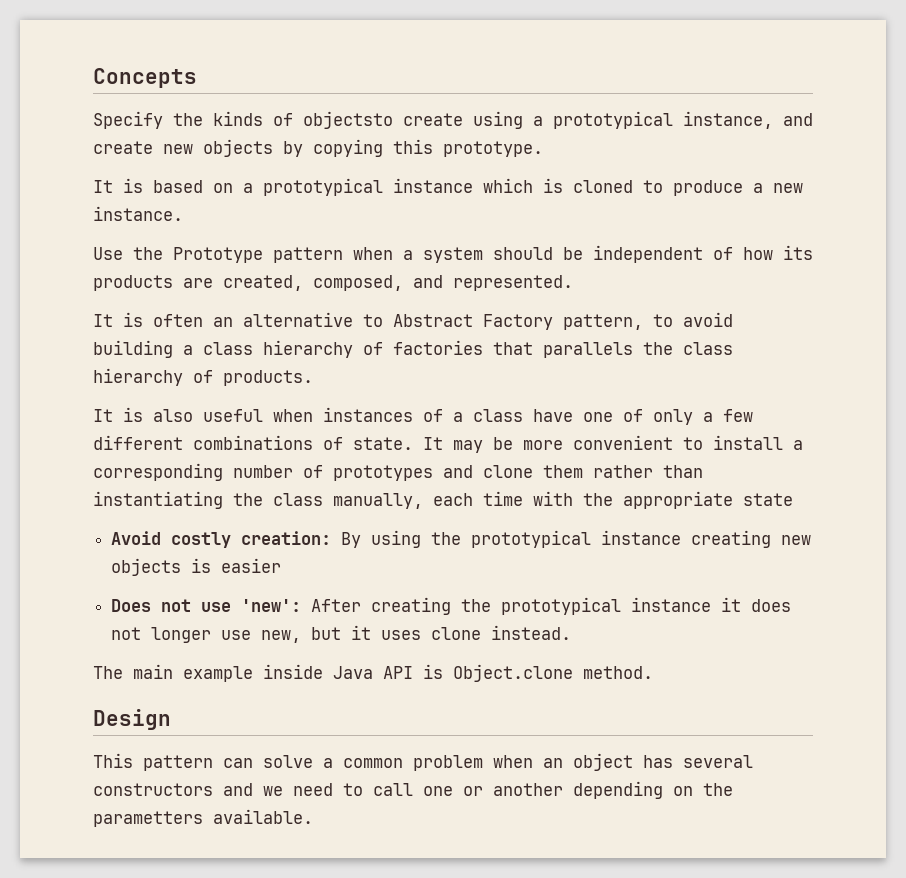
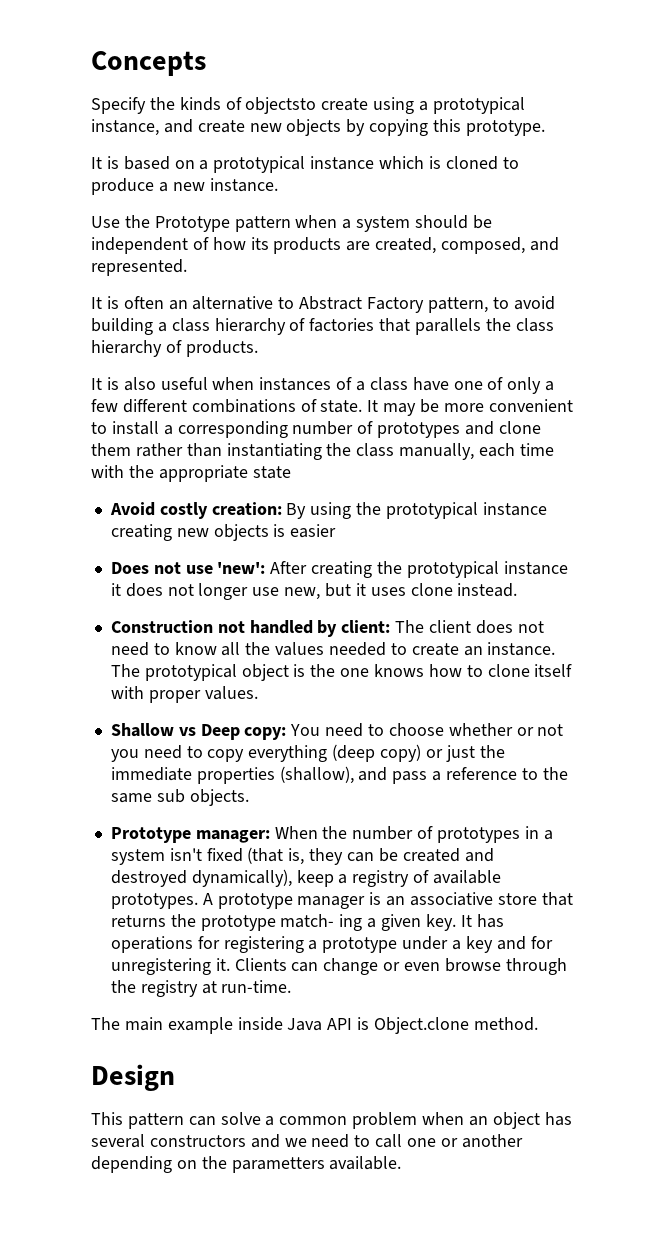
+ Construction not handled by client: The client does not need to know all the values needed to create an instance. The prototypical object is the one knows how to clone itself with proper values.
+ Shallow vs Deep copy: You need to choose whether or not you need to copy everything (deep copy) or just the immediate properties (shallow), and pass a reference to the same sub objects.
+ Prototype manager: When the number of prototypes in a system isn't fixed (that is, they can be created and destroyed dynamically), keep a registry of available prototypes. A prototype manager is an associative store that returns the prototype match- ing a given key. It has operations for registering a prototype under a key and for unregistering it. Clients can change or even browse through the registry at run-time.

